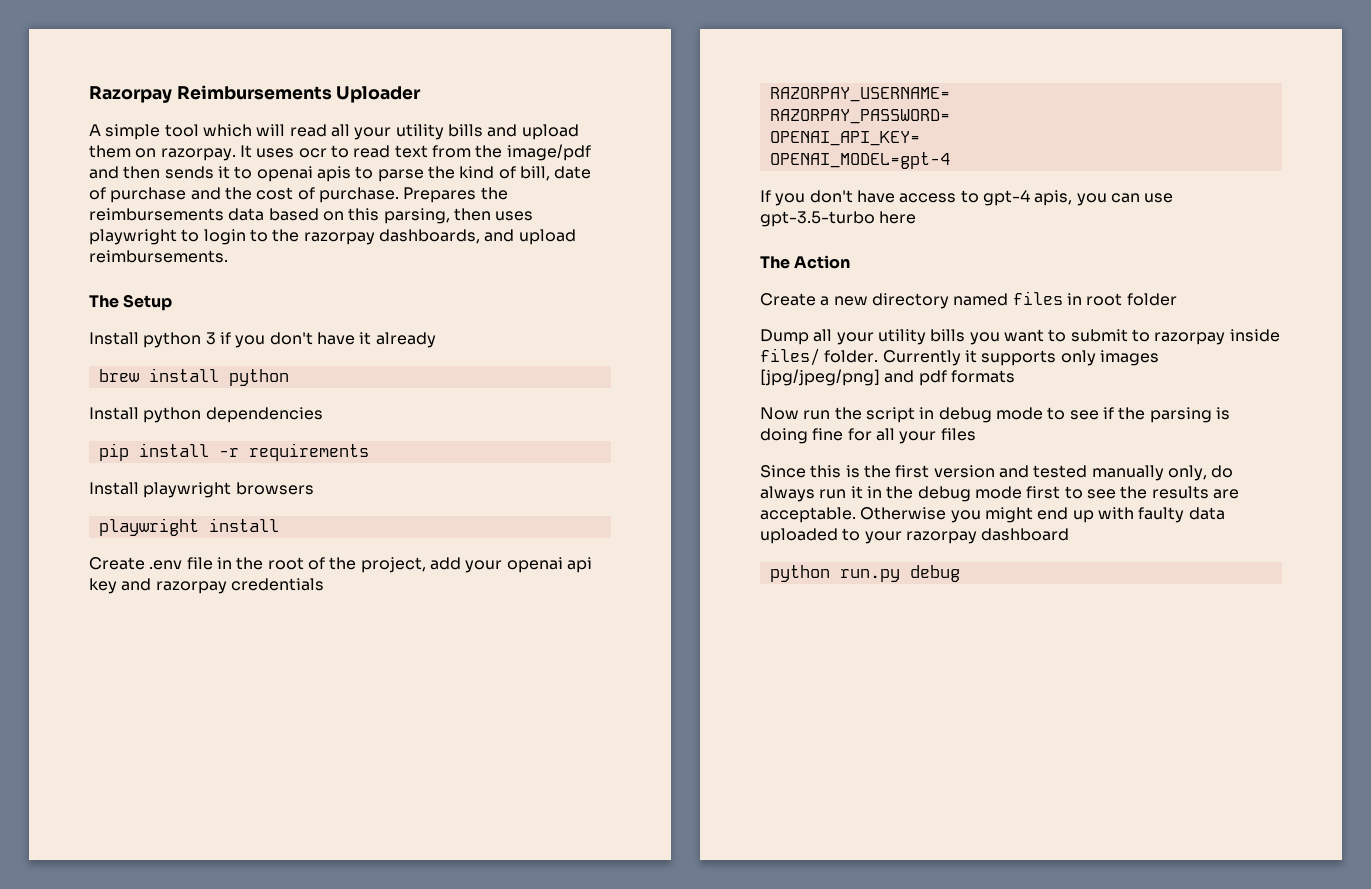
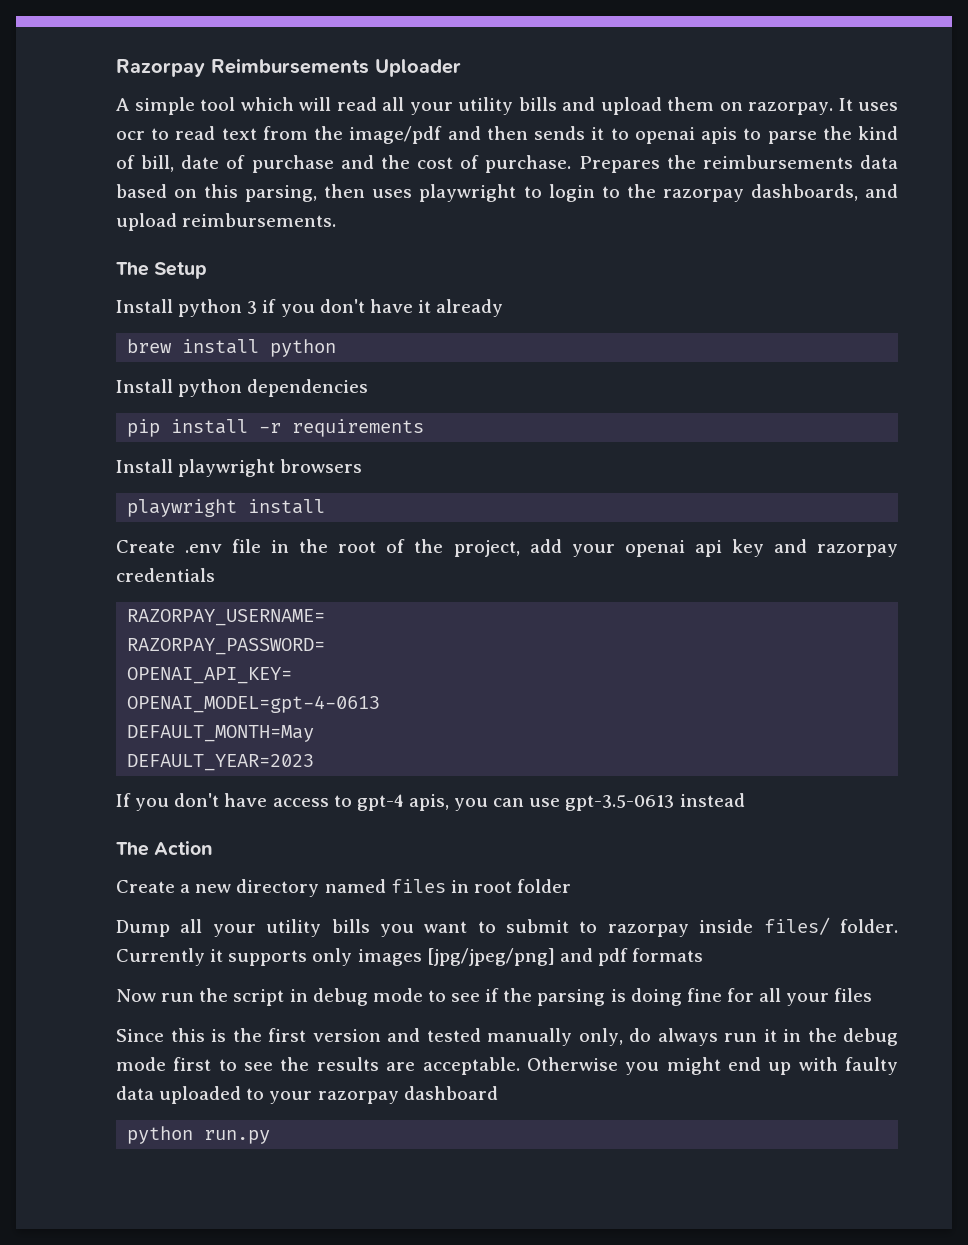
- OPENAI_MODEL=gpt-4
+ OPENAI_MODEL=gpt-4-0613
+ DEFAULT_MONTH=May
+ DEFAULT_YEAR=2023
- If you don't have access to gpt-4 apis, you can use gpt-3.5-turbo here
+ If you don't have access to gpt-4 apis, you can use gpt-3.5-0613 instead
- python run.py debug
+ python run.py

